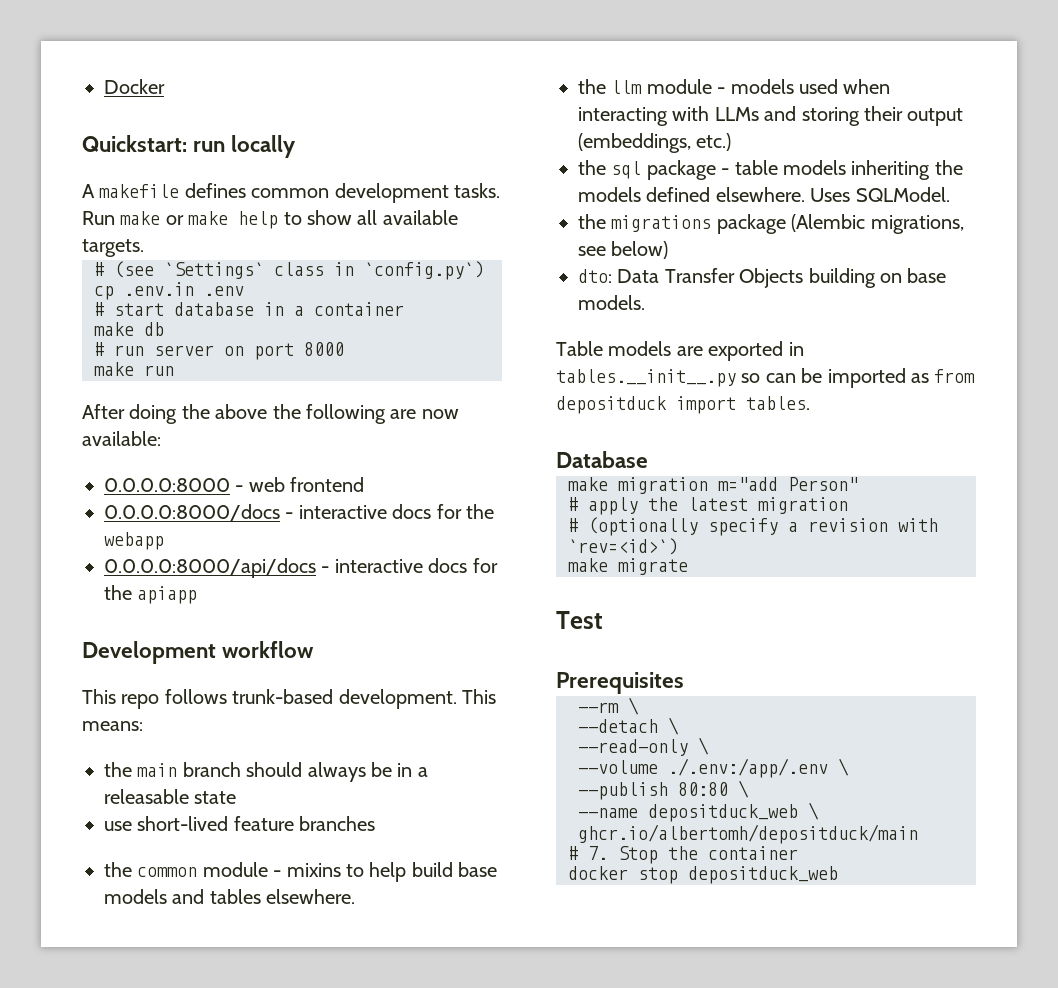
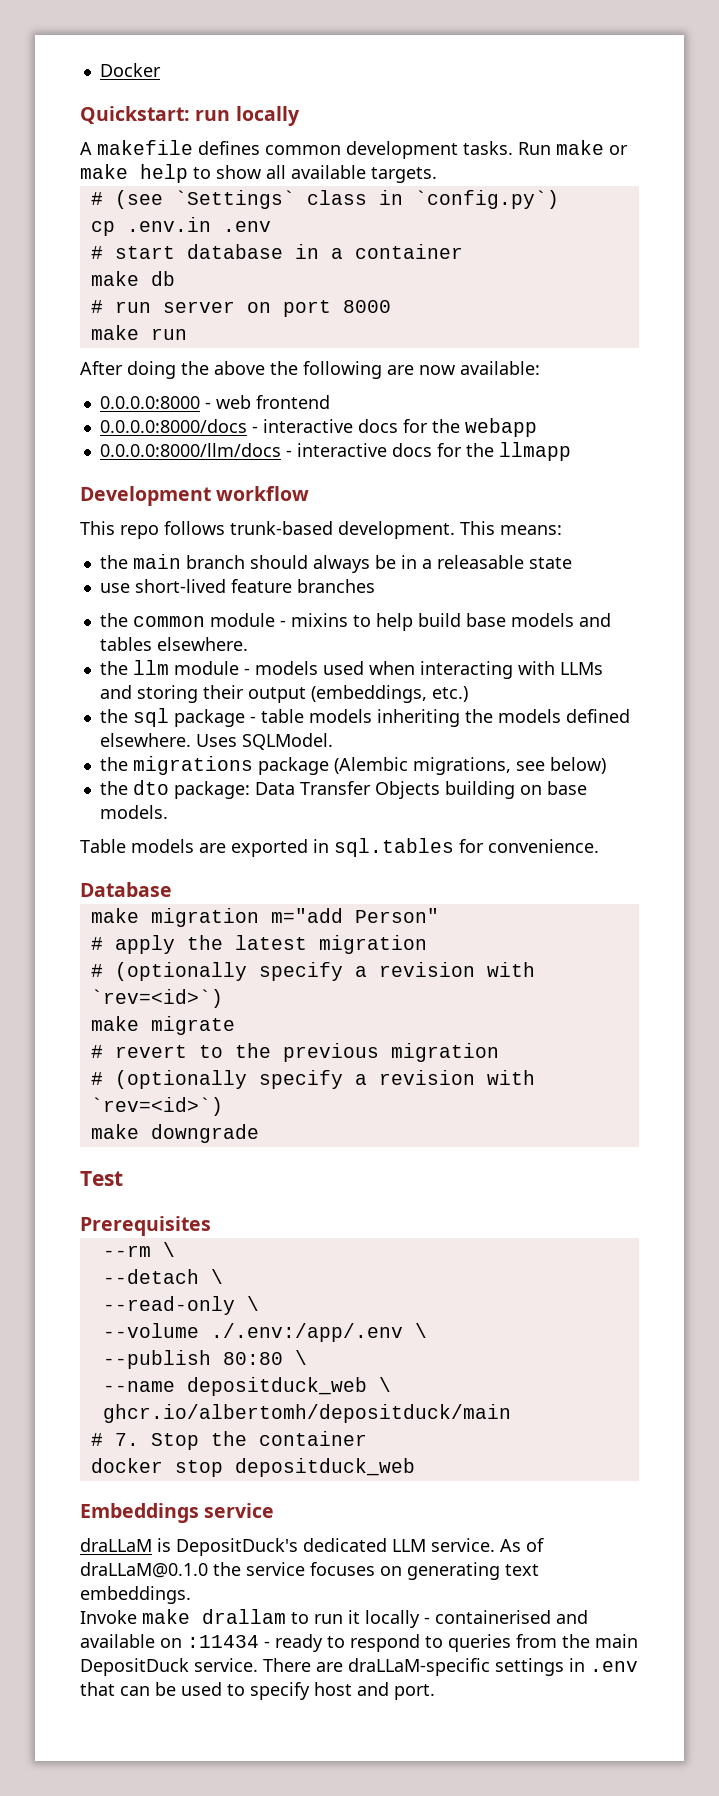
- 0.0.0.0:8000/api/docs - interactive docs for the apiapp
+ 0.0.0.0:8000/llm/docs - interactive docs for the llmapp
- dto: Data Transfer Objects building on base models.
+ the dto package: Data Transfer Objects building on base models.
- Table models are exported in tables.__init__.py so can be imported as from depositduck import tables.
+ Table models are exported in sql.tables for convenience.
+ # revert to the previous migration
+ # (optionally specify a revision with `rev=<id>`)
+ make downgrade
+ Embeddings service
+ draLLaM is DepositDuck's dedicated LLM service. As of draLLaM@0.1.0 the service focuses on generating text embeddings.
+ Invoke make drallam to run it locally - containerised and available on :11434 - ready to respond to queries from the main DepositDuck service. There are draLLaM-specific settings in .env that can be used to specify host and port.

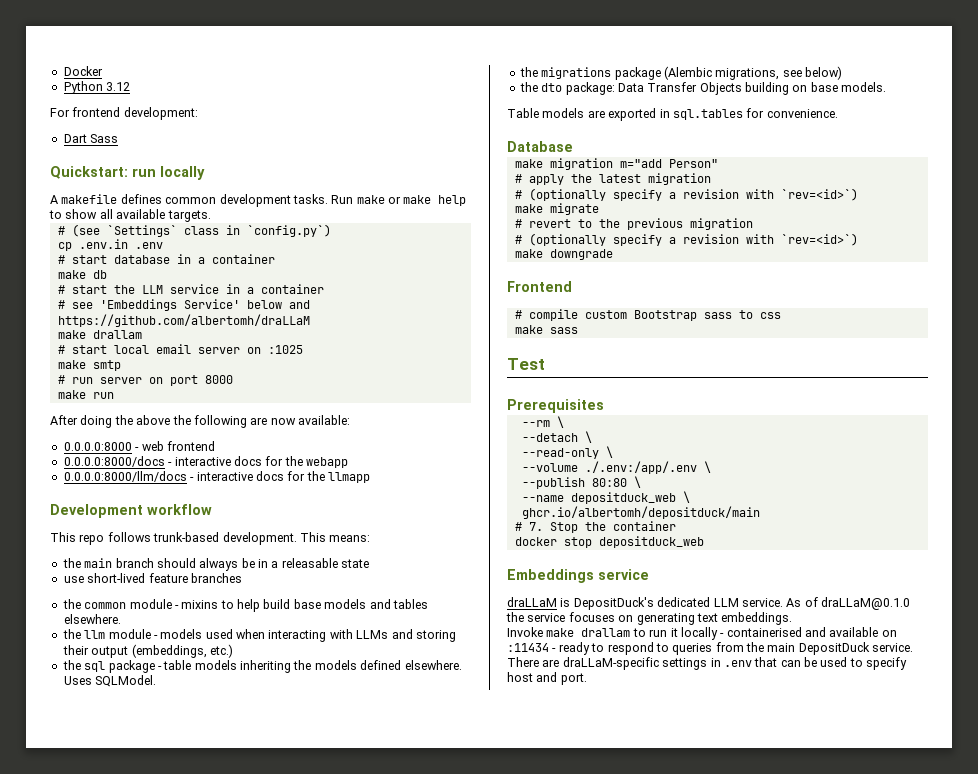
+ Python 3.12
+ For frontend development:
+ Dart Sass
+ # start the LLM service in a container
+ # see 'Embeddings Service' below and https://github.com/albertomh/draLLaM
+ make drallam
+ # start local email server on :1025
+ make smtp
+ Frontend
+ # compile custom Bootstrap sass to css
+ make sass

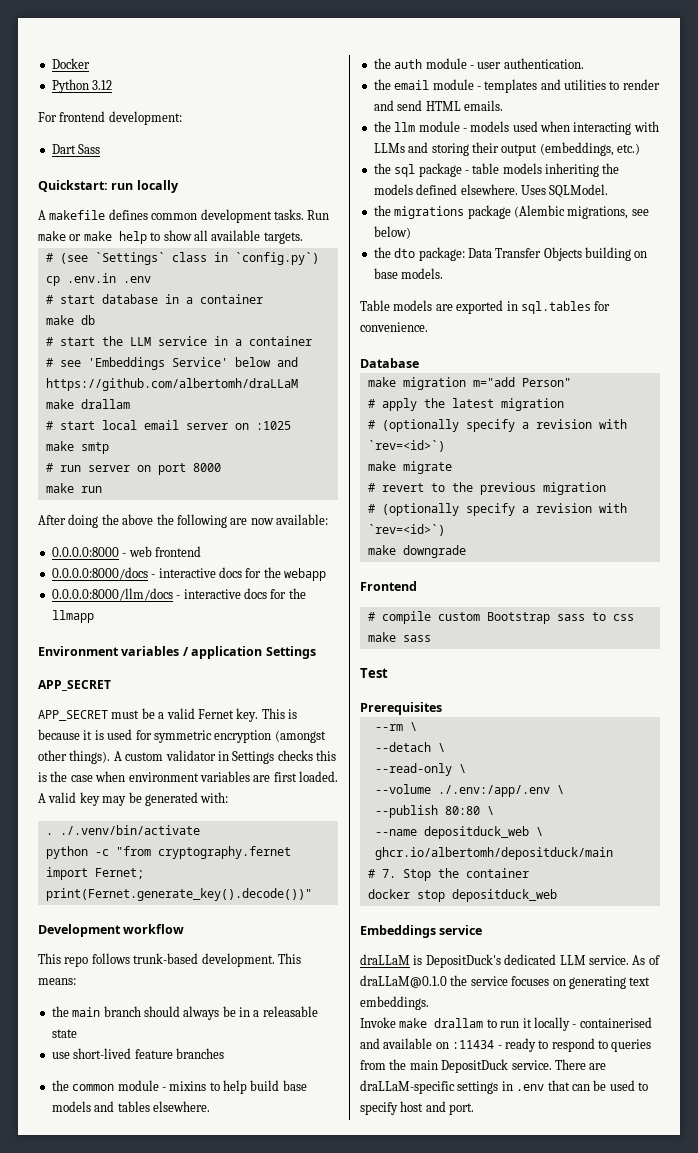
+ Environment variables / application Settings
+ APP_SECRET
+ APP_SECRET must be a valid Fernet key. This is because it is used for symmetric encryption (amongst other things). A custom validator in Settings checks this is the case when environment variables are first loaded. A valid key may be generated with:
+ . ./.venv/bin/activate
+ python -c "from cryptography.fernet import Fernet; print(Fernet.generate_key().decode())"
+ the auth module - user authentication.
+ the email module - templates and utilities to render and send HTML emails.

